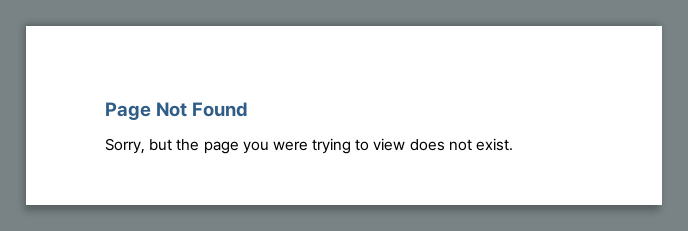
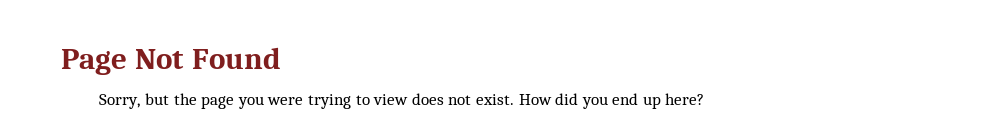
+ How did you end up here?

